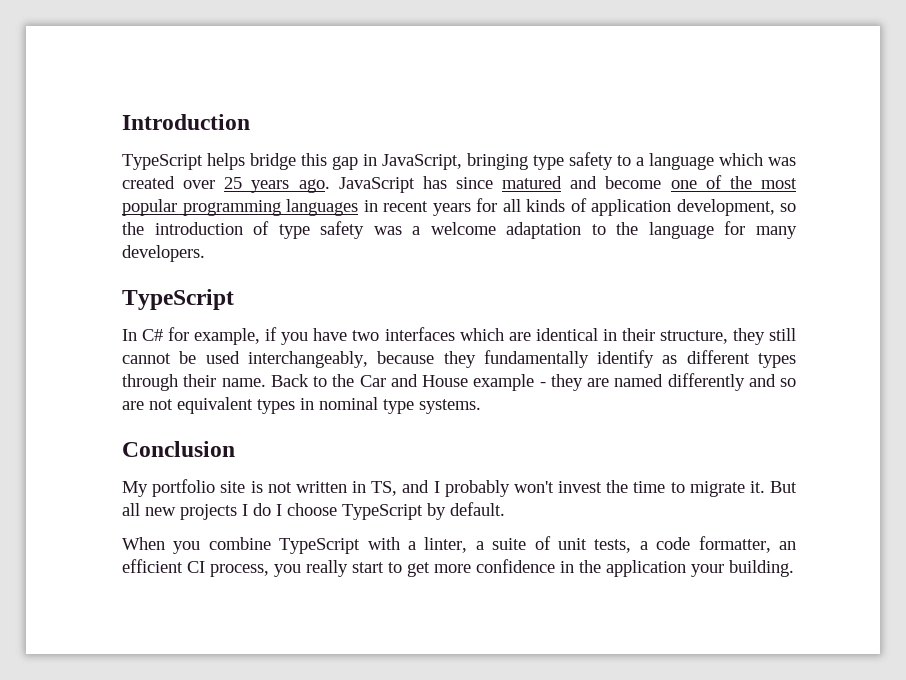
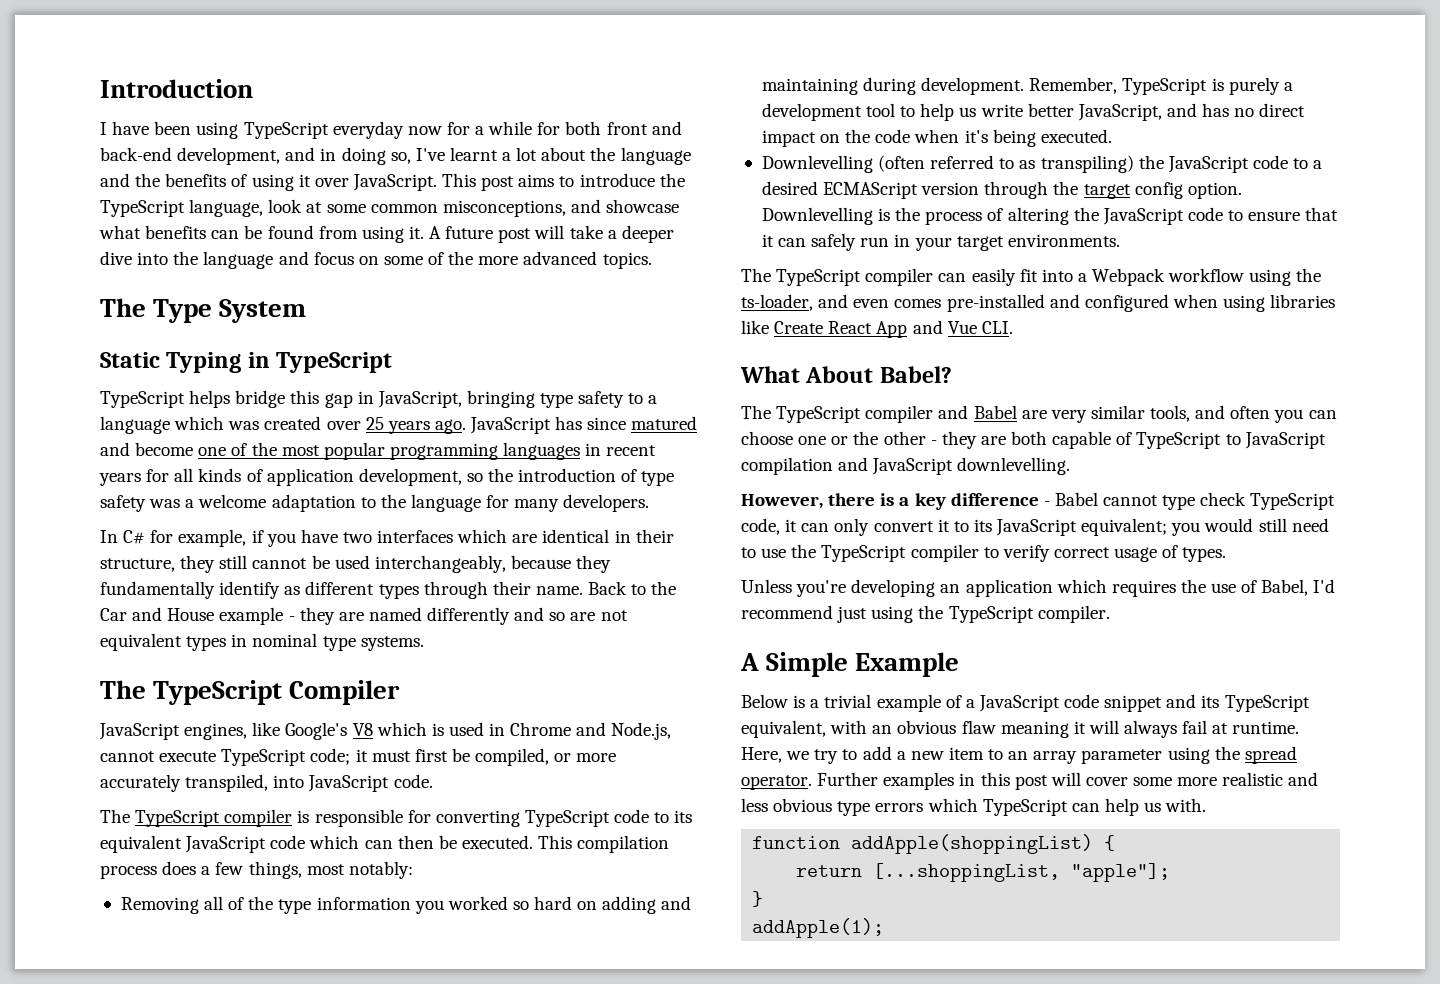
+ I have been using TypeScript everyday now for a while for both front and back-end development, and in doing so, I've learnt a lot about the language and the benefits of using it over JavaScript. This post aims to introduce the TypeScript language, look at some common misconceptions, and showcase what benefits can be found from using it. A future post will take a deeper dive into the language and focus on some of the more advanced topics.
+ The Type System
+ Static Typing in TypeScript
  JavaScript has since matured and become one of the most popular programming languages in recent years for all kinds of application development, so the introduction of type safety was a welcome adaptation to the language for many developers.
- TypeScript
- Conclusion
- My portfolio site is not written in TS, and I probably won't invest the time to migrate it. But all new projects I do I choose TypeScript by default.
- When you combine TypeScript with a linter, a suite of unit tests, a code formatter, an efficient CI process, you really start to get more confidence in the application your building.
+ The TypeScript Compiler
+ JavaScript engines, like Google's V8 which is used in Chrome and Node.js, cannot execute TypeScript code; it must first be compiled, or more accurately transpiled, into JavaScript code.
+ The TypeScript compiler is responsible for converting TypeScript code to its equivalent JavaScript code which can then be executed. This compilation process does a few things, most notably:
+ Removing all of the type information you worked so hard on adding and maintaining during development. Remember, TypeScript is purely a development tool to help us write better JavaScript, and has no direct impact on the code when it's being executed.
+ Downlevelling (often referred to as transpiling) the JavaScript code to a desired ECMAScript version through the target config option. Downlevelling is the process of altering the JavaScript code to ensure that it can safely run in your target environments.
+ The TypeScript compiler can easily fit into a Webpack workflow using the ts-loader, and even comes pre-installed and configured when using libraries like Create React App and Vue CLI.
+ What About Babel?
+ The TypeScript compiler and Babel are very similar tools, and often you can choose one or the other - they are both capable of TypeScript to JavaScript compilation and JavaScript downlevelling.
+ However, there is a key difference - Babel cannot type check TypeScript code, it can only convert it to its JavaScript equivalent; you would still need to use the TypeScript compiler to verify correct usage of types.
+ Unless you're developing an application which requires the use of Babel, I'd recommend just using the TypeScript compiler.
+ A Simple Example
+ Below is a trivial example of a JavaScript code snippet and its TypeScript equivalent, with an obvious flaw meaning it will always fail at runtime. Here, we try to add a new item to an array parameter using the spread operator. Further examples in this post will cover some more realistic and less obvious type errors which TypeScript can help us with.
+ function addApple(shoppingList) {
+ return [...shoppingList, "apple"];
+ }
+ addApple(1);

